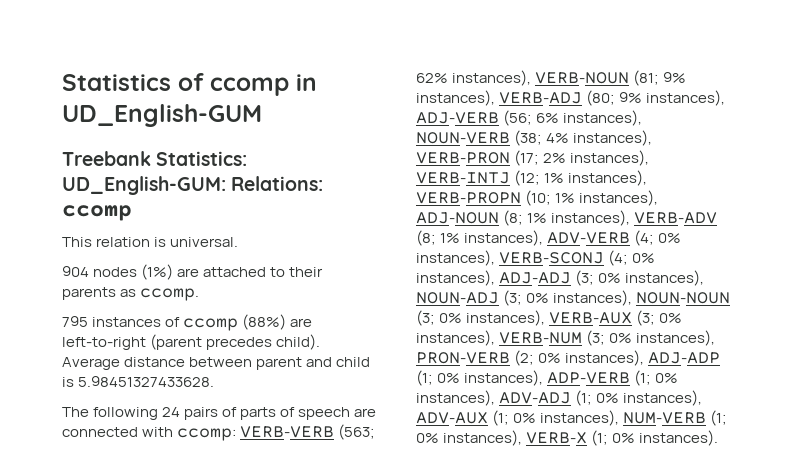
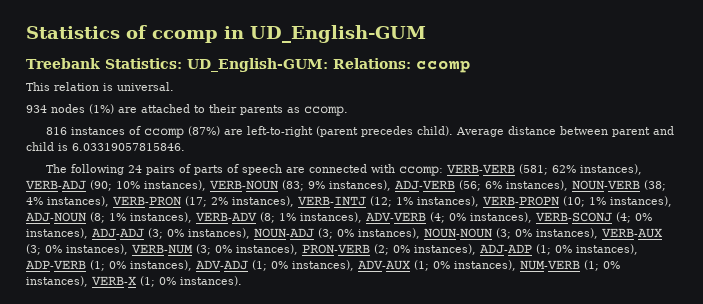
- 904 nodes (1%) are attached to their parents as ccomp.
+ 934 nodes (1%) are attached to their parents as ccomp.
- 795 instances of ccomp (88%) are left-to-right (parent precedes child).
+ 816 instances of ccomp (87%) are left-to-right (parent precedes child).
- Average distance between parent and child is 5.98451327433628.
+ Average distance between parent and child is 6.03319057815846.
- VERB-VERB (563;
+ VERB-VERB (581;
- 62% instances), VERB-NOUN (81; 9% instances), VERB-ADJ (80;
+ 62% instances), VERB-ADJ (90; 10% instances), VERB-NOUN (83;

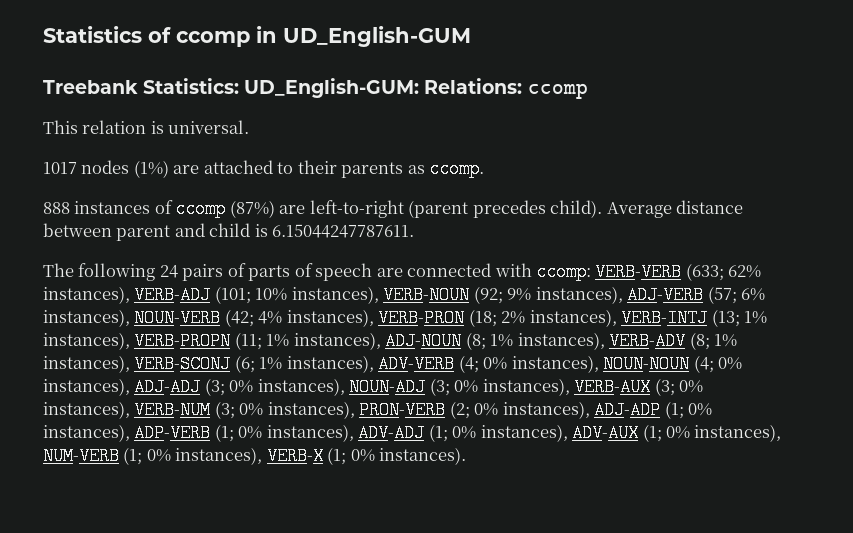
- 934 nodes (1%) are attached to their parents as ccomp.
+ 1017 nodes (1%) are attached to their parents as ccomp.
- 816 instances of ccomp (87%) are left-to-right (parent precedes child).
+ 888 instances of ccomp (87%) are left-to-right (parent precedes child).
- Average distance between parent and child is 6.03319057815846.
+ Average distance between parent and child is 6.15044247787611.
- VERB-VERB (581;
+ VERB-VERB (633;
- 62% instances), VERB-ADJ (90;
+ 62% instances), VERB-ADJ (101;
- 10% instances), VERB-NOUN (83;
+ 10% instances), VERB-NOUN (92;
- 9% instances), ADJ-VERB (56;
+ 9% instances), ADJ-VERB (57;
- 6% instances), NOUN-VERB (38;
+ 6% instances), NOUN-VERB (42;
- 4% instances), VERB-PRON (17;
+ 4% instances), VERB-PRON (18;
- 2% instances), VERB-INTJ (12;
+ 2% instances), VERB-INTJ (13;
- 1% instances), VERB-PROPN (10;
+ 1% instances), VERB-PROPN (11;
- 1% instances), ADV-VERB (4;
+ 1% instances), VERB-SCONJ (6; 1% instances), ADV-VERB (4;
- 0% instances), VERB-SCONJ (4;
+ 0% instances), NOUN-NOUN (4;
- 0% instances), NOUN-NOUN (3; 0% instances), VERB-AUX (3;
+ 0% instances), VERB-AUX (3;

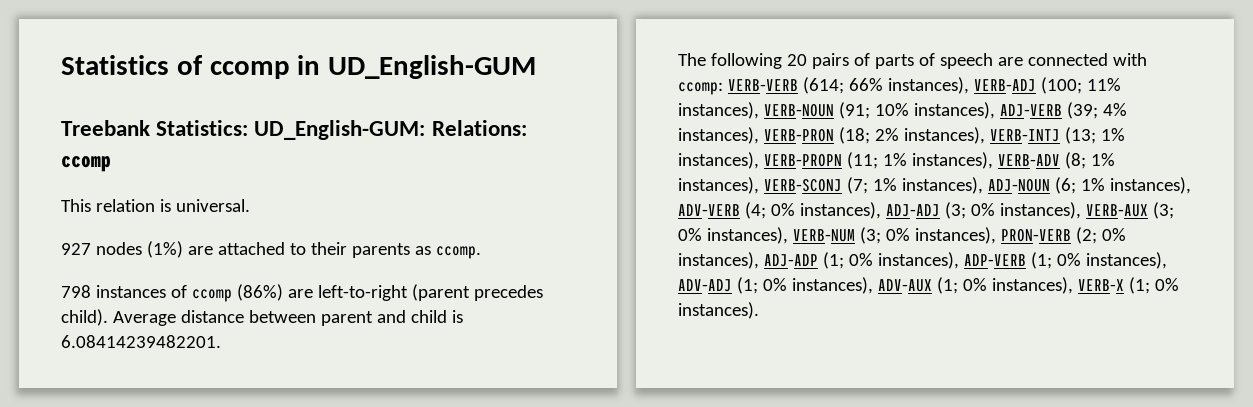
- 1017 nodes (1%) are attached to their parents as ccomp.
+ 927 nodes (1%) are attached to their parents as ccomp.
- 888 instances of ccomp (87%) are left-to-right (parent precedes child).
+ 798 instances of ccomp (86%) are left-to-right (parent precedes child).
- Average distance between parent and child is 6.15044247787611.
+ Average distance between parent and child is 6.08414239482201.
- The following 24 pairs of parts of speech are connected with ccomp:
+ The following 20 pairs of parts of speech are connected with ccomp:
- VERB-VERB (633; 62% instances), VERB-ADJ (101; 10% instances), VERB-NOUN (92; 9% instances), ADJ-VERB (57; 6% instances), NOUN-VERB (42;
+ VERB-VERB (614; 66% instances), VERB-ADJ (100; 11% instances), VERB-NOUN (91; 10% instances), ADJ-VERB (39;
- 1% instances), ADJ-NOUN (8; 1% instances), VERB-ADV (8;
+ 1% instances), VERB-ADV (8;
- 1% instances), VERB-SCONJ (6;
+ 1% instances), VERB-SCONJ (7; 1% instances), ADJ-NOUN (6;
- 0% instances), NOUN-NOUN (4; 0% instances), ADJ-ADJ (3; 0% instances), NOUN-ADJ (3;
+ 0% instances), ADJ-ADJ (3;
- 0% instances), NUM-VERB (1; 0% instances), VERB-X (1;
+ 0% instances), VERB-X (1;

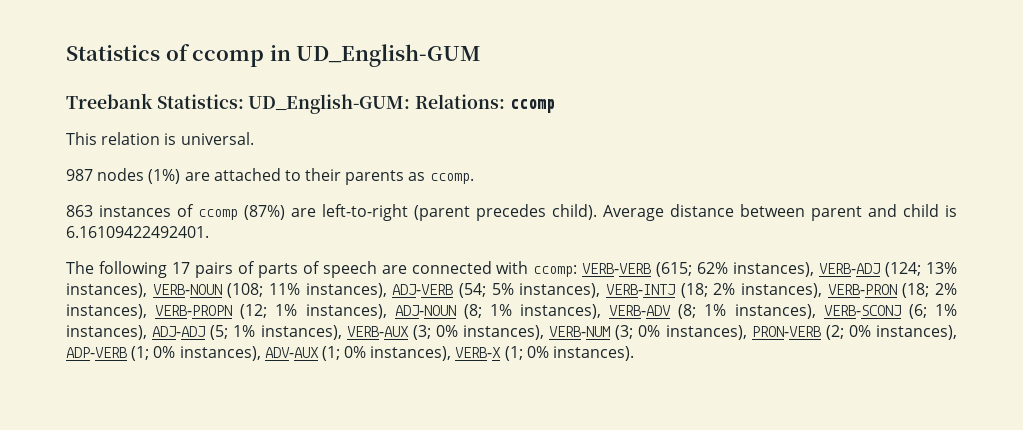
- 927 nodes (1%) are attached to their parents as ccomp.
+ 987 nodes (1%) are attached to their parents as ccomp.
- 798 instances of ccomp (86%) are left-to-right (parent precedes child).
+ 863 instances of ccomp (87%) are left-to-right (parent precedes child).
- Average distance between parent and child is 6.08414239482201.
+ Average distance between parent and child is 6.16109422492401.
- The following 20 pairs of parts of speech are connected with ccomp: VERB-VERB (614; 66% instances), VERB-ADJ (100; 11% instances), VERB-NOUN (91; 10% instances), ADJ-VERB (39; 4% instances), VERB-PRON (18; 2% instances), VERB-INTJ (13; 1% instances), VERB-PROPN (11; 1% instances), VERB-ADV (8; 1% instances), VERB-SCONJ (7; 1% instances), ADJ-NOUN (6; 1% instances), ADV-VERB (4; 0% instances), ADJ-ADJ (3; 0% instances), VERB-AUX (3; 0% instances), VERB-NUM (3; 0% instances), PRON-VERB (2; 0% instances), ADJ-ADP (1; 0% instances), ADP-VERB (1; 0% instances), ADV-ADJ (1; 0% instances), ADV-AUX (1; 0% instances), VERB-X (1; 0% instances).
+ The following 17 pairs of parts of speech are connected with ccomp: VERB-VERB (615; 62% instances), VERB-ADJ (124; 13% instances), VERB-NOUN (108; 11% instances), ADJ-VERB (54; 5% instances), VERB-INTJ (18; 2% instances), VERB-PRON (18; 2% instances), VERB-PROPN (12; 1% instances), ADJ-NOUN (8; 1% instances), VERB-ADV (8; 1% instances), VERB-SCONJ (6; 1% instances), ADJ-ADJ (5; 1% instances), VERB-AUX (3; 0% instances), VERB-NUM (3; 0% instances), PRON-VERB (2; 0% instances), ADP-VERB (1; 0% instances), ADV-AUX (1; 0% instances), VERB-X (1; 0% instances).

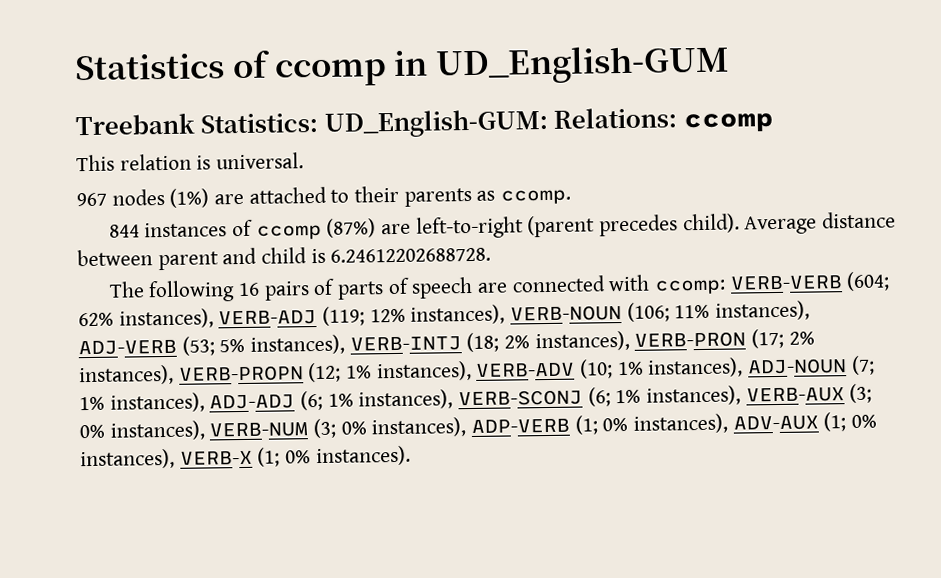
- 987 nodes (1%) are attached to their parents as ccomp.
+ 967 nodes (1%) are attached to their parents as ccomp.
- 863 instances of ccomp (87%) are left-to-right (parent precedes child).
+ 844 instances of ccomp (87%) are left-to-right (parent precedes child).
- Average distance between parent and child is 6.16109422492401.
+ Average distance between parent and child is 6.24612202688728.
- The following 17 pairs of parts of speech are connected with ccomp: VERB-VERB (615; 62% instances), VERB-ADJ (124; 13% instances), VERB-NOUN (108; 11% instances), ADJ-VERB (54; 5% instances), VERB-INTJ (18; 2% instances), VERB-PRON (18; 2% instances), VERB-PROPN (12; 1% instances), ADJ-NOUN (8; 1% instances), VERB-ADV (8; 1% instances), VERB-SCONJ (6; 1% instances), ADJ-ADJ (5; 1% instances), VERB-AUX (3; 0% instances), VERB-NUM (3; 0% instances), PRON-VERB (2; 0% instances), ADP-VERB (1; 0% instances), ADV-AUX (1; 0% instances), VERB-X (1; 0% instances).
+ The following 16 pairs of parts of speech are connected with ccomp: VERB-VERB (604; 62% instances), VERB-ADJ (119; 12% instances), VERB-NOUN (106; 11% instances), ADJ-VERB (53; 5% instances), VERB-INTJ (18; 2% instances), VERB-PRON (17; 2% instances), VERB-PROPN (12; 1% instances), VERB-ADV (10; 1% instances), ADJ-NOUN (7; 1% instances), ADJ-ADJ (6; 1% instances), VERB-SCONJ (6; 1% instances), VERB-AUX (3; 0% instances), VERB-NUM (3; 0% instances), ADP-VERB (1; 0% instances), ADV-AUX (1; 0% instances), VERB-X (1; 0% instances).

